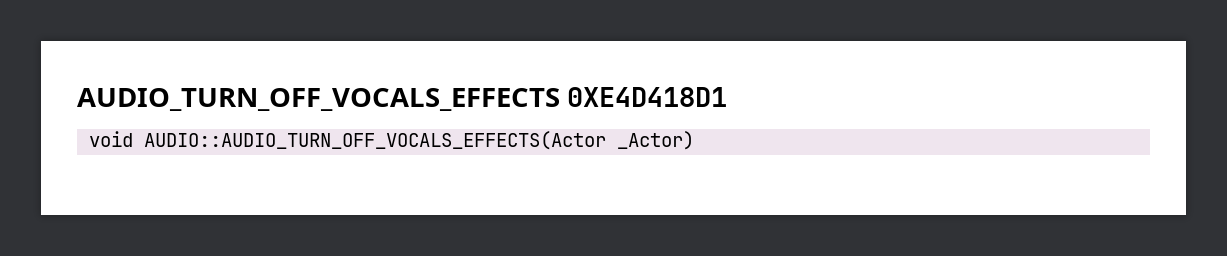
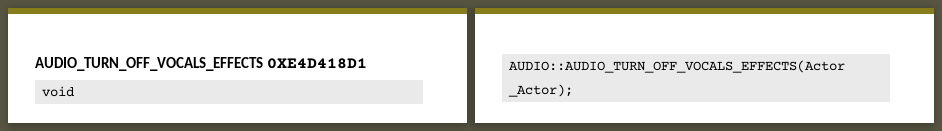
- void AUDIO::AUDIO_TURN_OFF_VOCALS_EFFECTS(Actor _Actor)
+ void AUDIO::AUDIO_TURN_OFF_VOCALS_EFFECTS(Actor _Actor);

